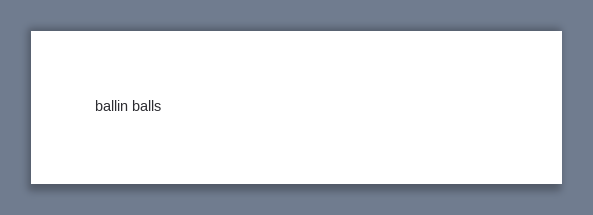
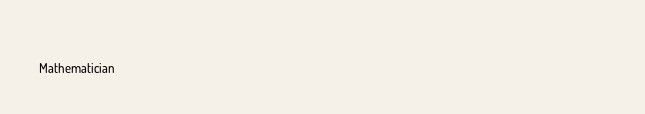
- ballin balls
+ Mathematician

